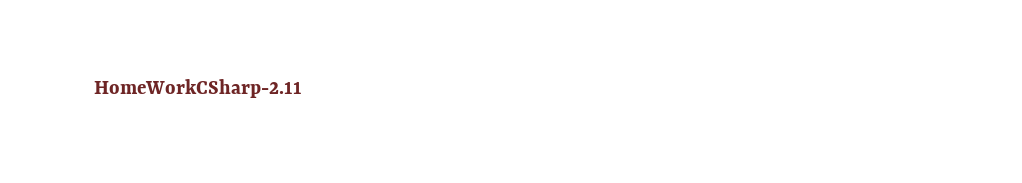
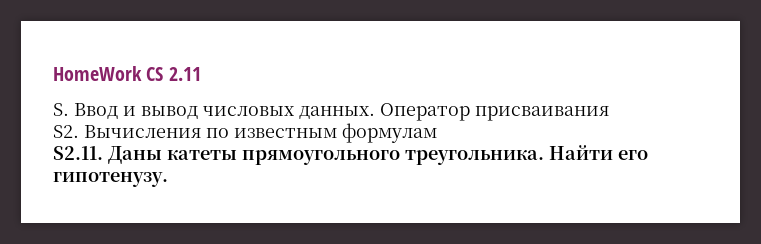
- HomeWorkCSharp-2.11
+ HomeWork CS 2.11
+ S. Ввод и вывод числовых данных. Оператор присваивания
+ S2. Вычисления по известным формулам
+ S2.11. Даны катеты прямоугольного треугольника. Найти его гипотенузу.

